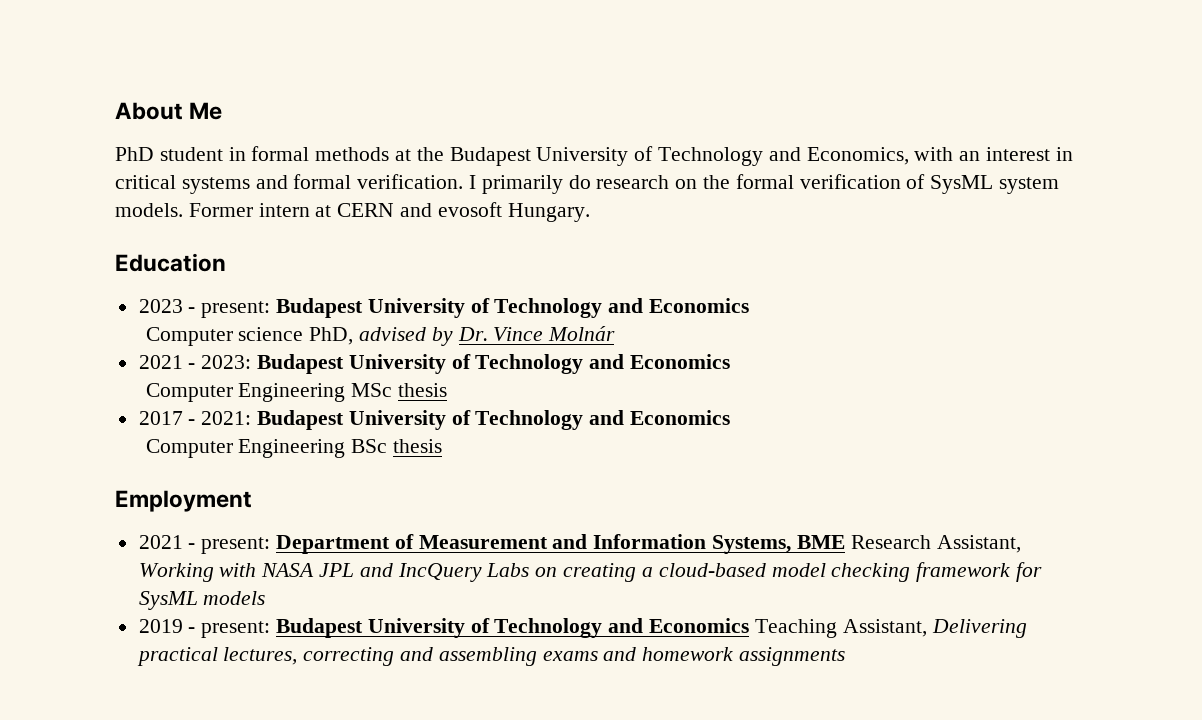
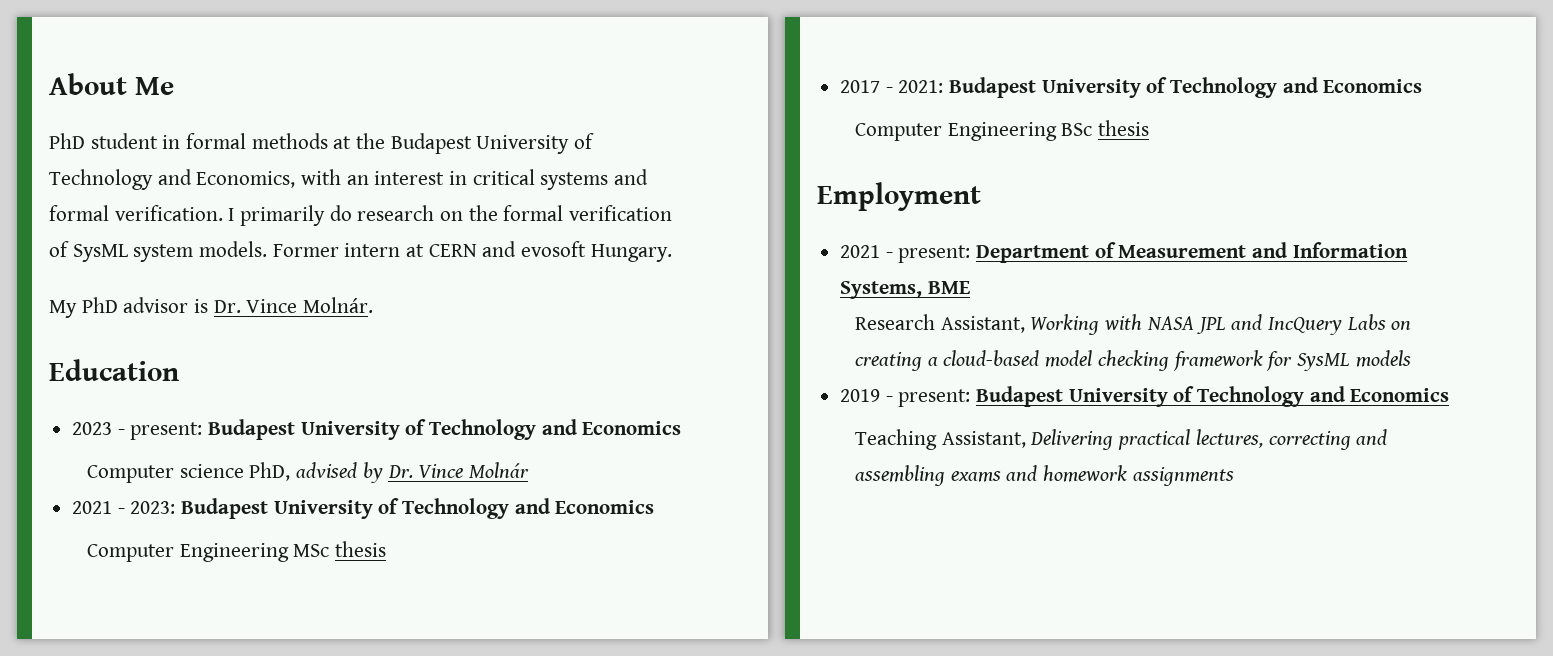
+ My PhD advisor is Dr. Vince Molnár.
- 2021 - present: Department of Measurement and Information Systems, BME Research Assistant, Working with NASA JPL and IncQuery Labs on creating a cloud-based model checking framework for SysML models
+ 2021 - present: Department of Measurement and Information Systems, BME
+ Research Assistant, Working with NASA JPL and IncQuery Labs on creating a cloud-based model checking framework for SysML models
- 2019 - present: Budapest University of Technology and Economics Teaching Assistant, Delivering practical lectures, correcting and assembling exams and homework assignments
+ 2019 - present: Budapest University of Technology and Economics
+ Teaching Assistant, Delivering practical lectures, correcting and assembling exams and homework assignments

